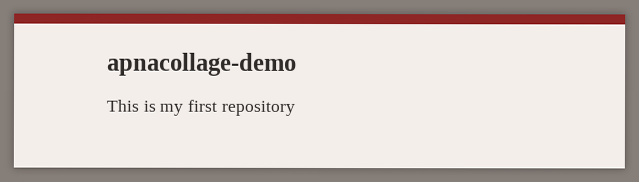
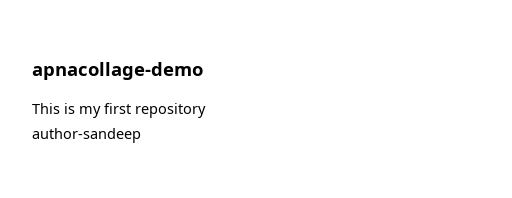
+ author-sandeep

